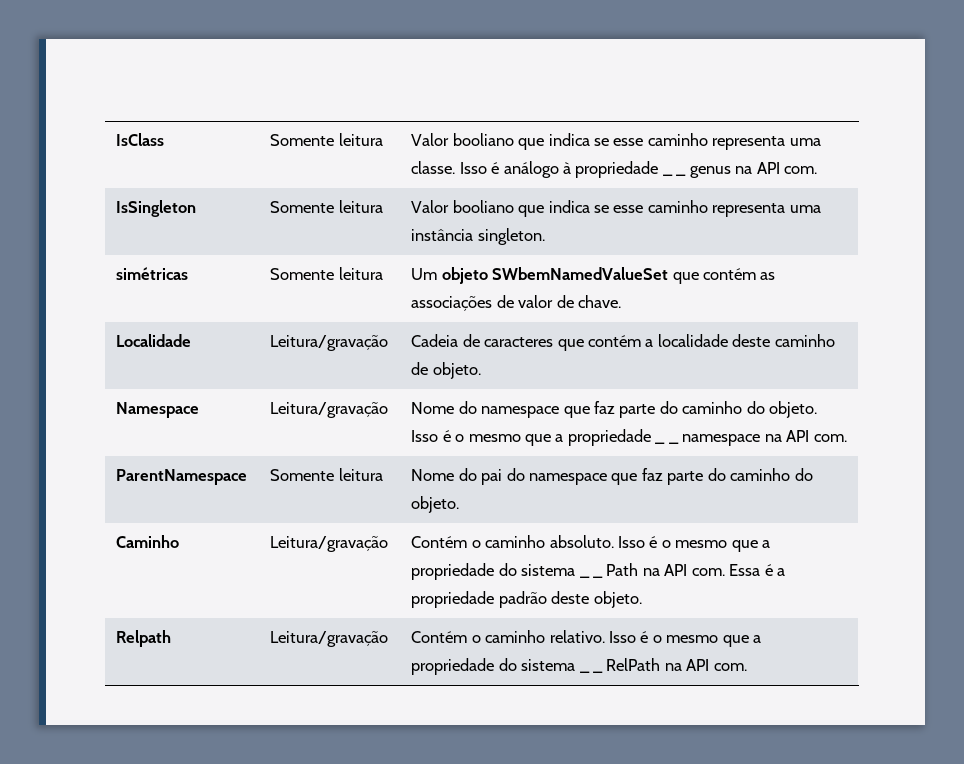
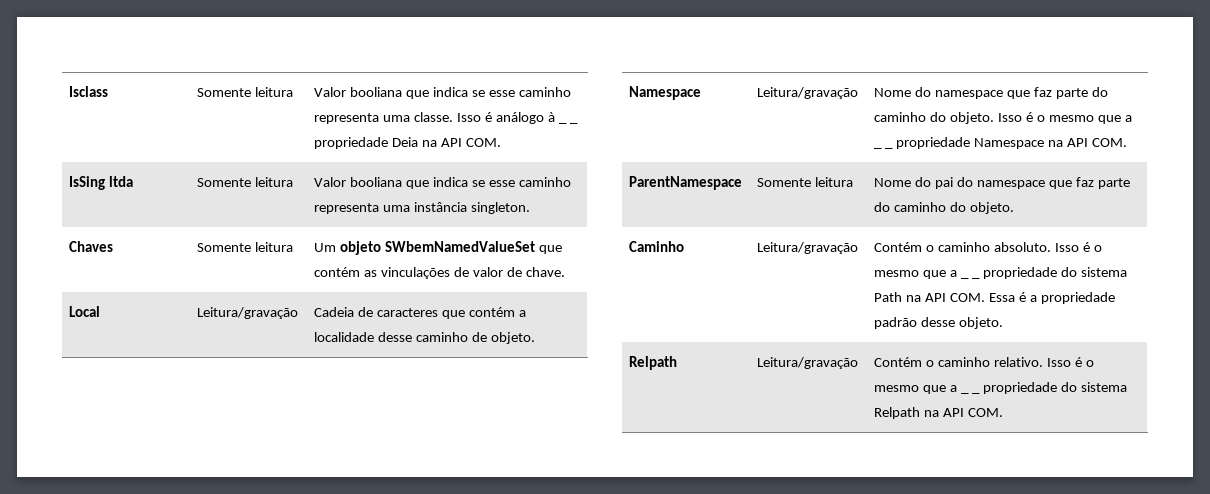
- IsClass | Somente leitura | Valor booliano que indica se esse caminho representa uma classe. Isso é análogo à propriedade _ _ genus na API com.
- IsSingleton | Somente leitura | Valor booliano que indica se esse caminho representa uma instância singleton.
+ Isclass | Somente leitura | Valor booliana que indica se esse caminho representa uma classe. Isso é análogo à _ _ propriedade Deia na API COM.
+ IsSing ltda | Somente leitura | Valor booliana que indica se esse caminho representa uma instância singleton.
- simétricas | Somente leitura | Um objeto SWbemNamedValueSet que contém as associações de valor de chave.
+ Chaves | Somente leitura | Um objeto SWbemNamedValueSet que contém as vinculações de valor de chave.
- Localidade | Leitura/gravação | Cadeia de caracteres que contém a localidade deste caminho de objeto.
+ Local | Leitura/gravação | Cadeia de caracteres que contém a localidade desse caminho de objeto.
- Namespace | Leitura/gravação | Nome do namespace que faz parte do caminho do objeto. Isso é o mesmo que a propriedade _ _ namespace na API com.
+ Namespace | Leitura/gravação | Nome do namespace que faz parte do caminho do objeto. Isso é o mesmo que a _ _ propriedade Namespace na API COM.
- Caminho | Leitura/gravação | Contém o caminho absoluto. Isso é o mesmo que a propriedade do sistema _ _ Path na API com. Essa é a propriedade padrão deste objeto.
+ Caminho | Leitura/gravação | Contém o caminho absoluto. Isso é o mesmo que a _ _ propriedade do sistema Path na API COM. Essa é a propriedade padrão desse objeto.
- Relpath | Leitura/gravação | Contém o caminho relativo. Isso é o mesmo que a propriedade do sistema _ _ RelPath na API com.
+ Relpath | Leitura/gravação | Contém o caminho relativo. Isso é o mesmo que a _ _ propriedade do sistema Relpath na API COM.

